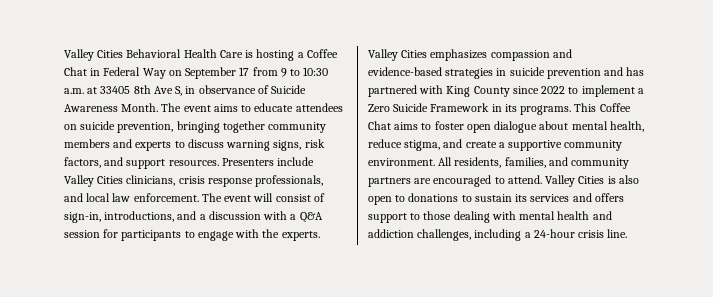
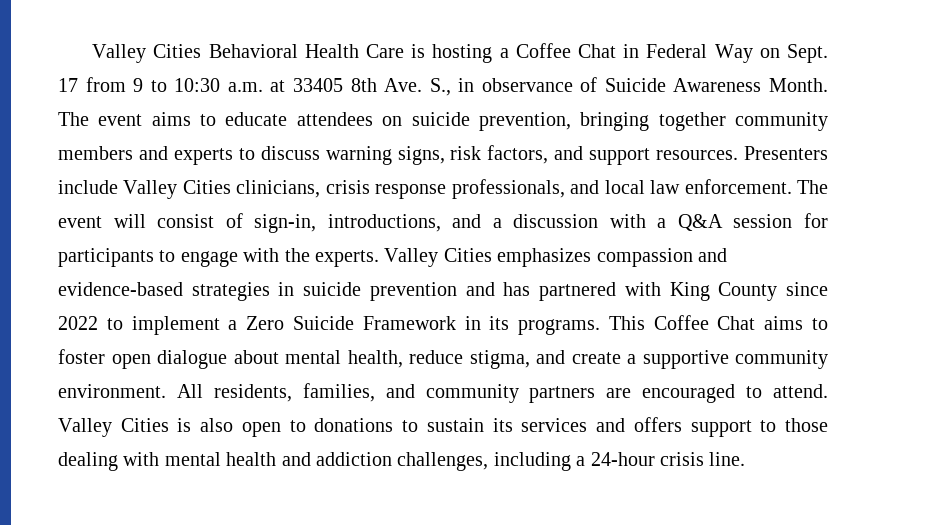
- Valley Cities Behavioral Health Care is hosting a Coffee Chat in Federal Way on September 17 from 9 to 10:30 a.m. at 33405 8th Ave S, in observance of Suicide Awareness Month.
+ Valley Cities Behavioral Health Care is hosting a Coffee Chat in Federal Way on Sept. 17 from 9 to 10:30 a.m. at 33405 8th Ave. S., in observance of Suicide Awareness Month.

